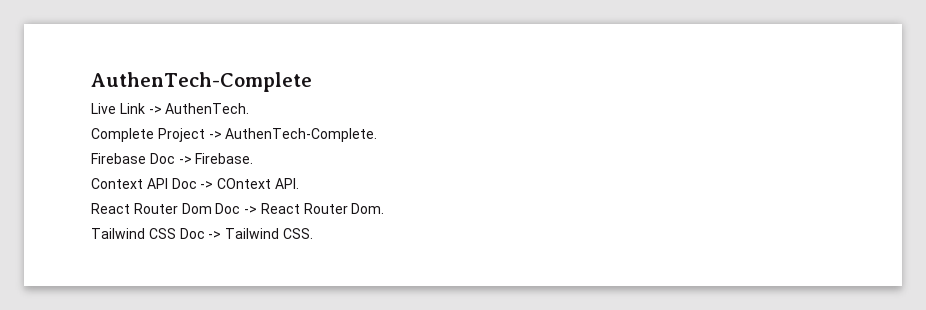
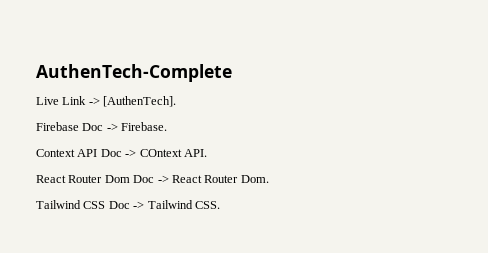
- Live Link -> AuthenTech.
- Complete Project -> AuthenTech-Complete.
+ Live Link -> [AuthenTech].

